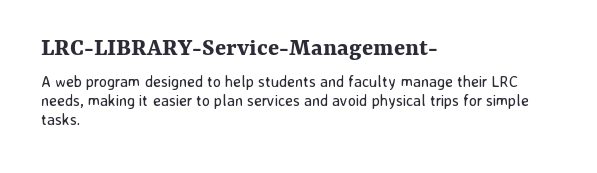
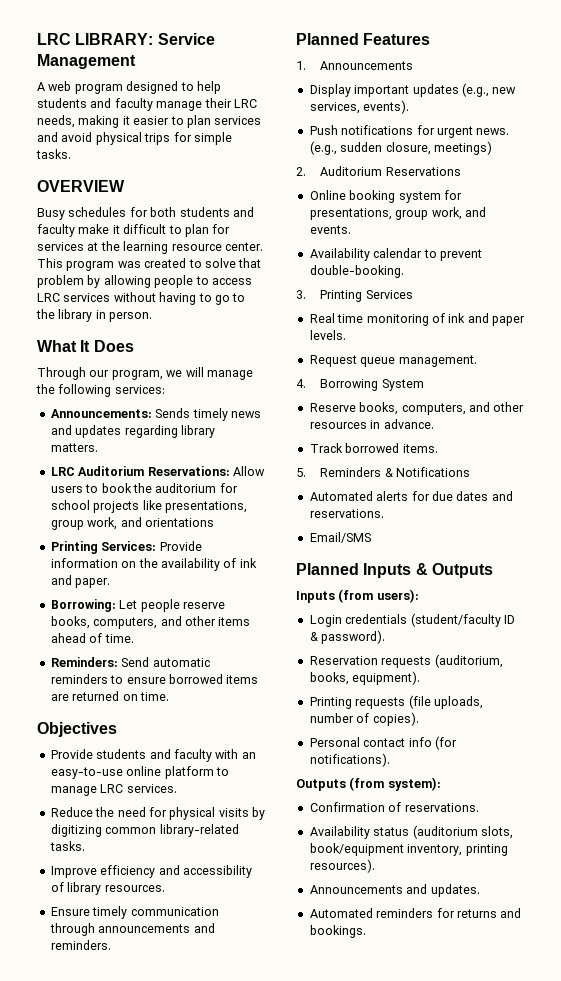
- LRC-LIBRARY-Service-Management-
+ LRC LIBRARY: Service Management
+ OVERVIEW
+ Busy schedules for both students and faculty make it difficult to plan for services at the learning resource center. This program was created to solve that problem by allowing people to access LRC services without having to go to the library in person.
+ What It Does
+ Through our program, we will manage the following services:
+ Announcements: Sends timely news and updates regarding library matters.
+ LRC Auditorium Reservations: Allow users to book the auditorium for school projects like presentations, group work, and orientations
+ Printing Services: Provide information on the availability of ink and paper.
+ Borrowing: Let people reserve books, computers, and other items ahead of time.
+ Reminders: Send automatic reminders to ensure borrowed items are returned on time.
+ Objectives
+ Provide students and faculty with an easy-to-use online platform to manage LRC services.
+ Reduce the need for physical visits by digitizing common library-related tasks.
+ Improve efficiency and accessibility of library resources.
+ Ensure timely communication through announcements and reminders.
+ Planned Features
+ 1. Announcements
+ Display important updates (e.g., new services, events).
+ Push notifications for urgent news. (e.g., sudden closure, meetings)
+ 2. Auditorium Reservations
+ Online booking system for presentations, group work, and events.
+ Availability calendar to prevent double-booking.
+ 3. Printing Services
+ Real time monitoring of ink and paper levels.
+ Request queue management.
+ 4. Borrowing System
+ Reserve books, computers, and other resources in advance.
+ Track borrowed items.
+ 5. Reminders & Notifications
+ Automated alerts for due dates and reservations.
+ Email/SMS
+ Planned Inputs & Outputs
+ Inputs (from users):
+ Login credentials (student/faculty ID & password).
+ Reservation requests (auditorium, books, equipment).
+ Printing requests (file uploads, number of copies).
+ Personal contact info (for notifications).
+ Outputs (from system):
+ Confirmation of reservations.
+ Availability status (auditorium slots, book/equipment inventory, printing resources).
+ Announcements and updates.
+ Automated reminders for returns and bookings.

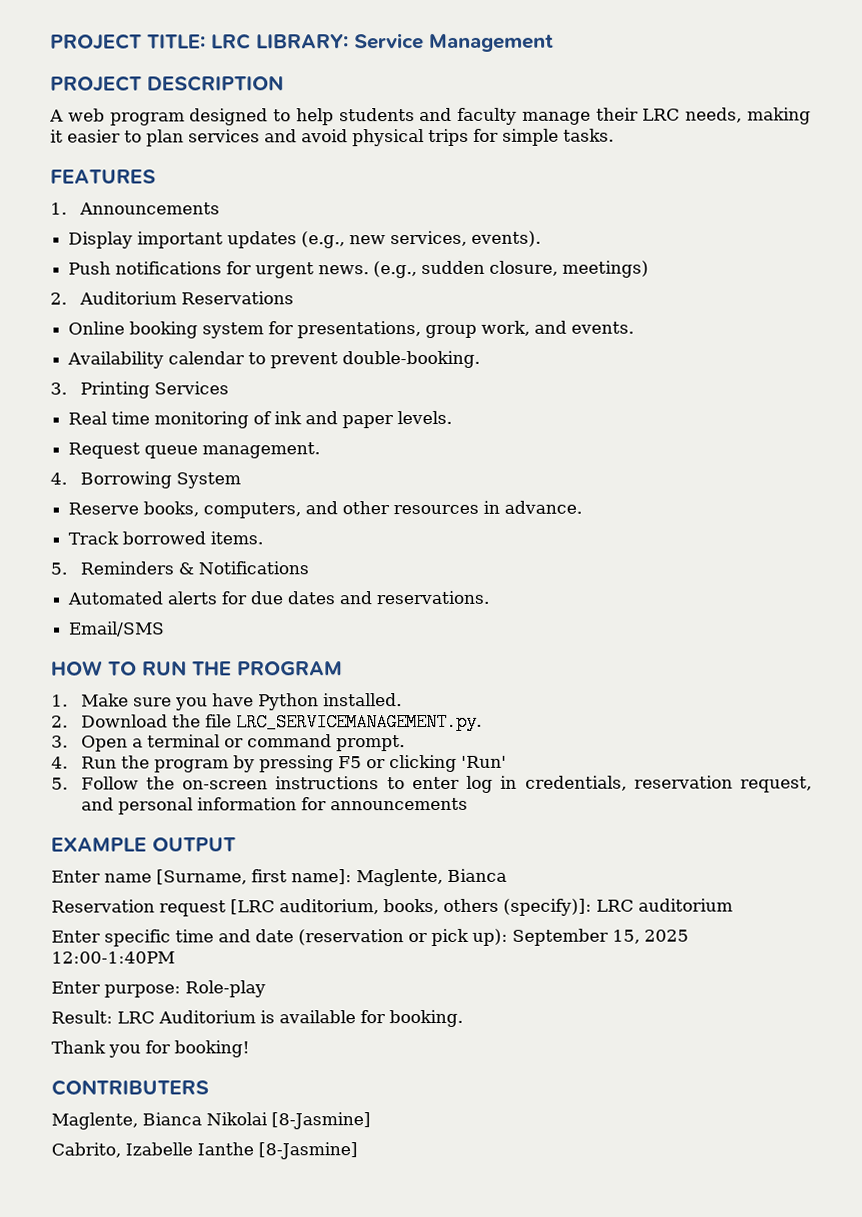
- LRC LIBRARY: Service Management
+ PROJECT TITLE: LRC LIBRARY: Service Management
+ PROJECT DESCRIPTION
- OVERVIEW
- Busy schedules for both students and faculty make it difficult to plan for services at the learning resource center. This program was created to solve that problem by allowing people to access LRC services without having to go to the library in person.
- What It Does
- Through our program, we will manage the following services:
- Announcements: Sends timely news and updates regarding library matters.
- LRC Auditorium Reservations: Allow users to book the auditorium for school projects like presentations, group work, and orientations
- Printing Services: Provide information on the availability of ink and paper.
- Borrowing: Let people reserve books, computers, and other items ahead of time.
- Reminders: Send automatic reminders to ensure borrowed items are returned on time.
- Objectives
- Provide students and faculty with an easy-to-use online platform to manage LRC services.
- Reduce the need for physical visits by digitizing common library-related tasks.
- Improve efficiency and accessibility of library resources.
- Ensure timely communication through announcements and reminders.
- Planned Features
+ FEATURES
- Planned Inputs & Outputs
- Inputs (from users):
- Login credentials (student/faculty ID & password).
- Reservation requests (auditorium, books, equipment).
- Printing requests (file uploads, number of copies).
- Personal contact info (for notifications).
- Outputs (from system):
- Confirmation of reservations.
- Availability status (auditorium slots, book/equipment inventory, printing resources).
- Announcements and updates.
- Automated reminders for returns and bookings.
+ HOW TO RUN THE PROGRAM
+ 1. Make sure you have Python installed.
+ 2. Download the file LRC_SERVICEMANAGEMENT.py.
+ 3. Open a terminal or command prompt.
+ 4. Run the program by pressing F5 or clicking 'Run'
+ 5. Follow the on-screen instructions to enter log in credentials, reservation request, and personal information for announcements
+ EXAMPLE OUTPUT
+ Enter name [Surname, first name]: Maglente, Bianca
+ Reservation request [LRC auditorium, books, others (specify)]: LRC auditorium
+ Enter specific time and date (reservation or pick up): September 15, 2025 12:00-1:40PM
+ Enter purpose: Role-play
+ Result: LRC Auditorium is available for booking.
+ Thank you for booking!
+ CONTRIBUTERS
+ Maglente, Bianca Nikolai [8-Jasmine]
+ Cabrito, Izabelle Ianthe [8-Jasmine]

